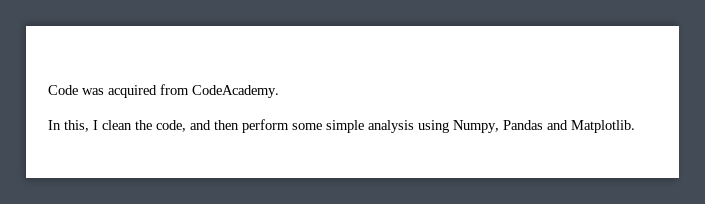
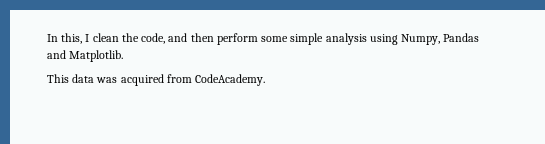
- Code was acquired from CodeAcademy.
+ This data was acquired from CodeAcademy.

